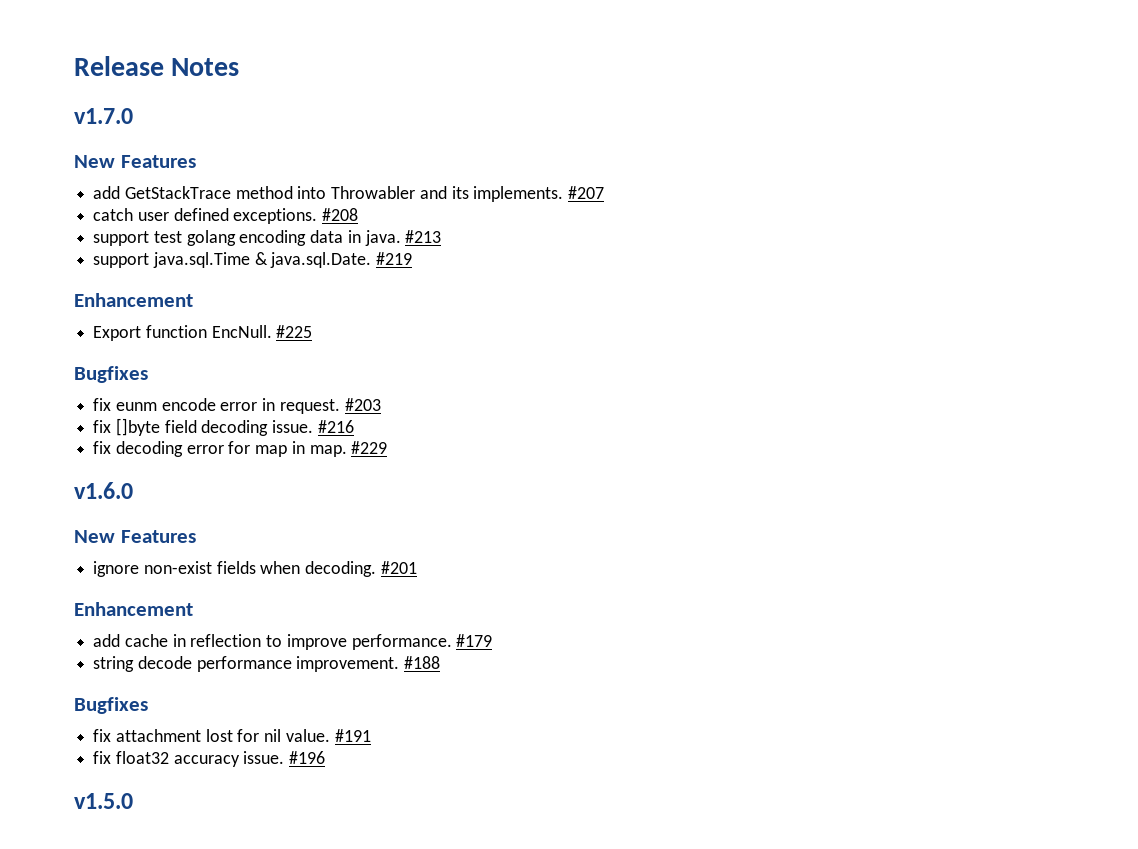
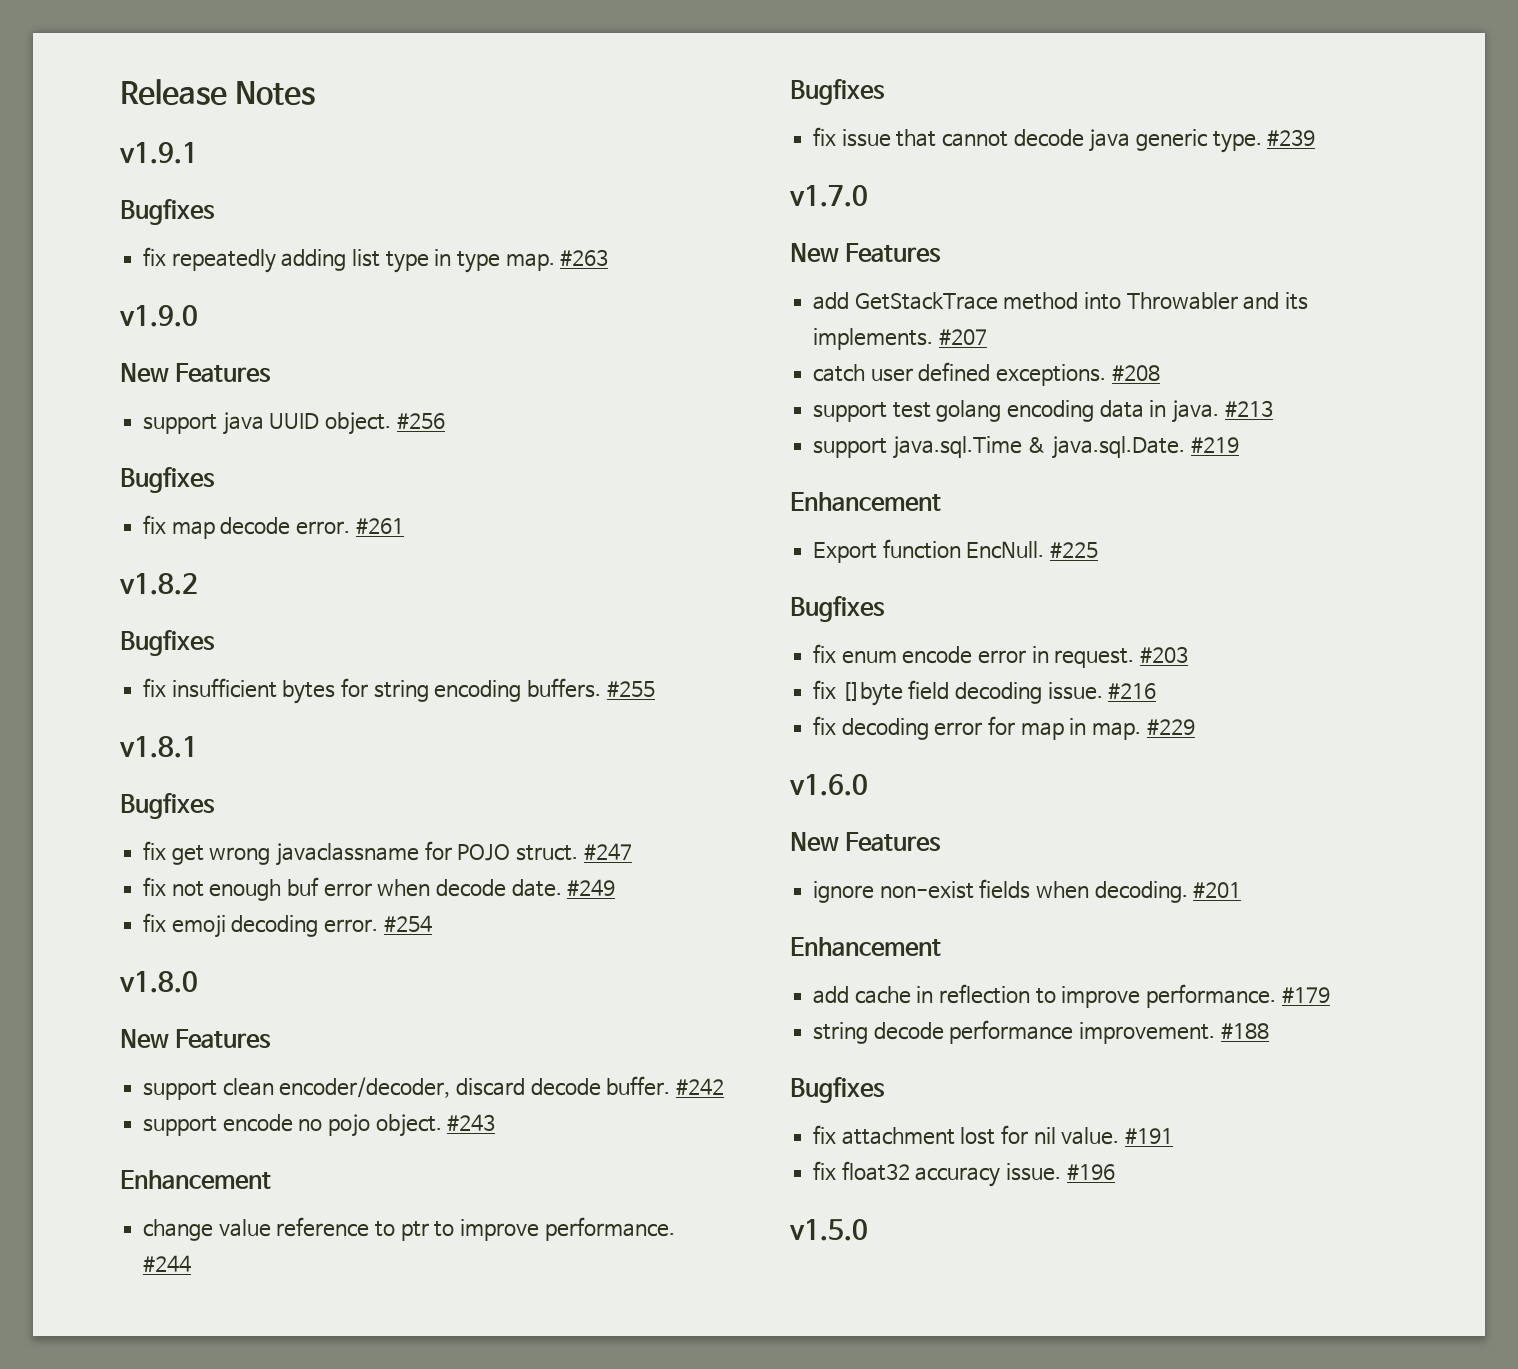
+ v1.9.1
+ Bugfixes
+ fix repeatedly adding list type in type map. #263
+ v1.9.0
+ New Features
+ support java UUID object. #256
+ Bugfixes
+ fix map decode error. #261
+ v1.8.2
+ Bugfixes
+ fix insufficient bytes for string encoding buffers. #255
+ v1.8.1
+ Bugfixes
+ fix get wrong javaclassname for POJO struct. #247
+ fix not enough buf error when decode date. #249
+ fix emoji decoding error. #254
+ v1.8.0
+ New Features
+ support clean encoder/decoder, discard decode buffer. #242
+ support encode no pojo object. #243
+ Enhancement
+ change value reference to ptr to improve performance. #244
+ Bugfixes
+ fix issue that cannot decode java generic type. #239
- fix eunm encode error in request.
+ fix enum encode error in request.

